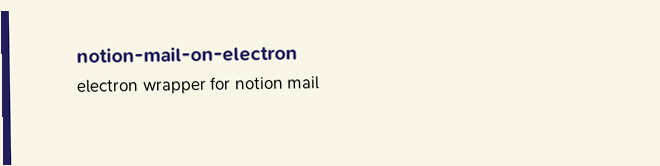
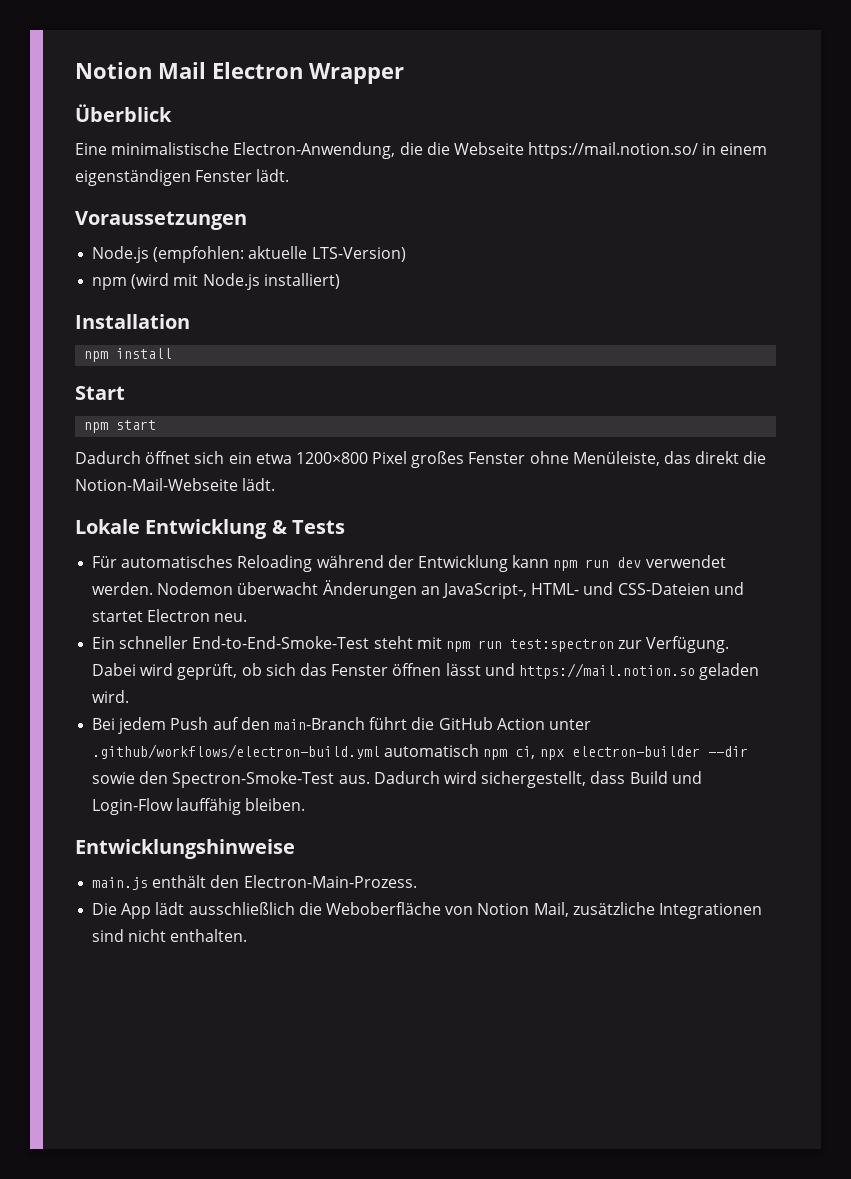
- notion-mail-on-electron
- electron wrapper for notion mail
+ Notion Mail Electron Wrapper
+ Überblick
+ Eine minimalistische Electron-Anwendung, die die Webseite https://mail.notion.so/ in einem eigenständigen Fenster lädt.
+ Voraussetzungen
+ Node.js (empfohlen: aktuelle LTS-Version)
+ npm (wird mit Node.js installiert)
+ Installation
+ npm install
+ Start
+ npm start
+ Dadurch öffnet sich ein etwa 1200×800 Pixel großes Fenster ohne Menüleiste, das direkt die Notion-Mail-Webseite lädt.
+ Lokale Entwicklung & Tests
+ Für automatisches Reloading während der Entwicklung kann npm run dev verwendet werden. Nodemon überwacht Änderungen an JavaScript-, HTML- und CSS-Dateien und startet Electron neu.
+ Ein schneller End-to-End-Smoke-Test steht mit npm run test:spectron zur Verfügung. Dabei wird geprüft, ob sich das Fenster öffnen lässt und https://mail.notion.so geladen wird.
+ Bei jedem Push auf den main-Branch führt die GitHub Action unter .github/workflows/electron-build.yml automatisch npm ci, npx electron-builder --dir sowie den Spectron-Smoke-Test aus. Dadurch wird sichergestellt, dass Build und Login-Flow lauffähig bleiben.
+ Entwicklungshinweise
+ main.js enthält den Electron-Main-Prozess.
+ Die App lädt ausschließlich die Weboberfläche von Notion Mail, zusätzliche Integrationen sind nicht enthalten.

